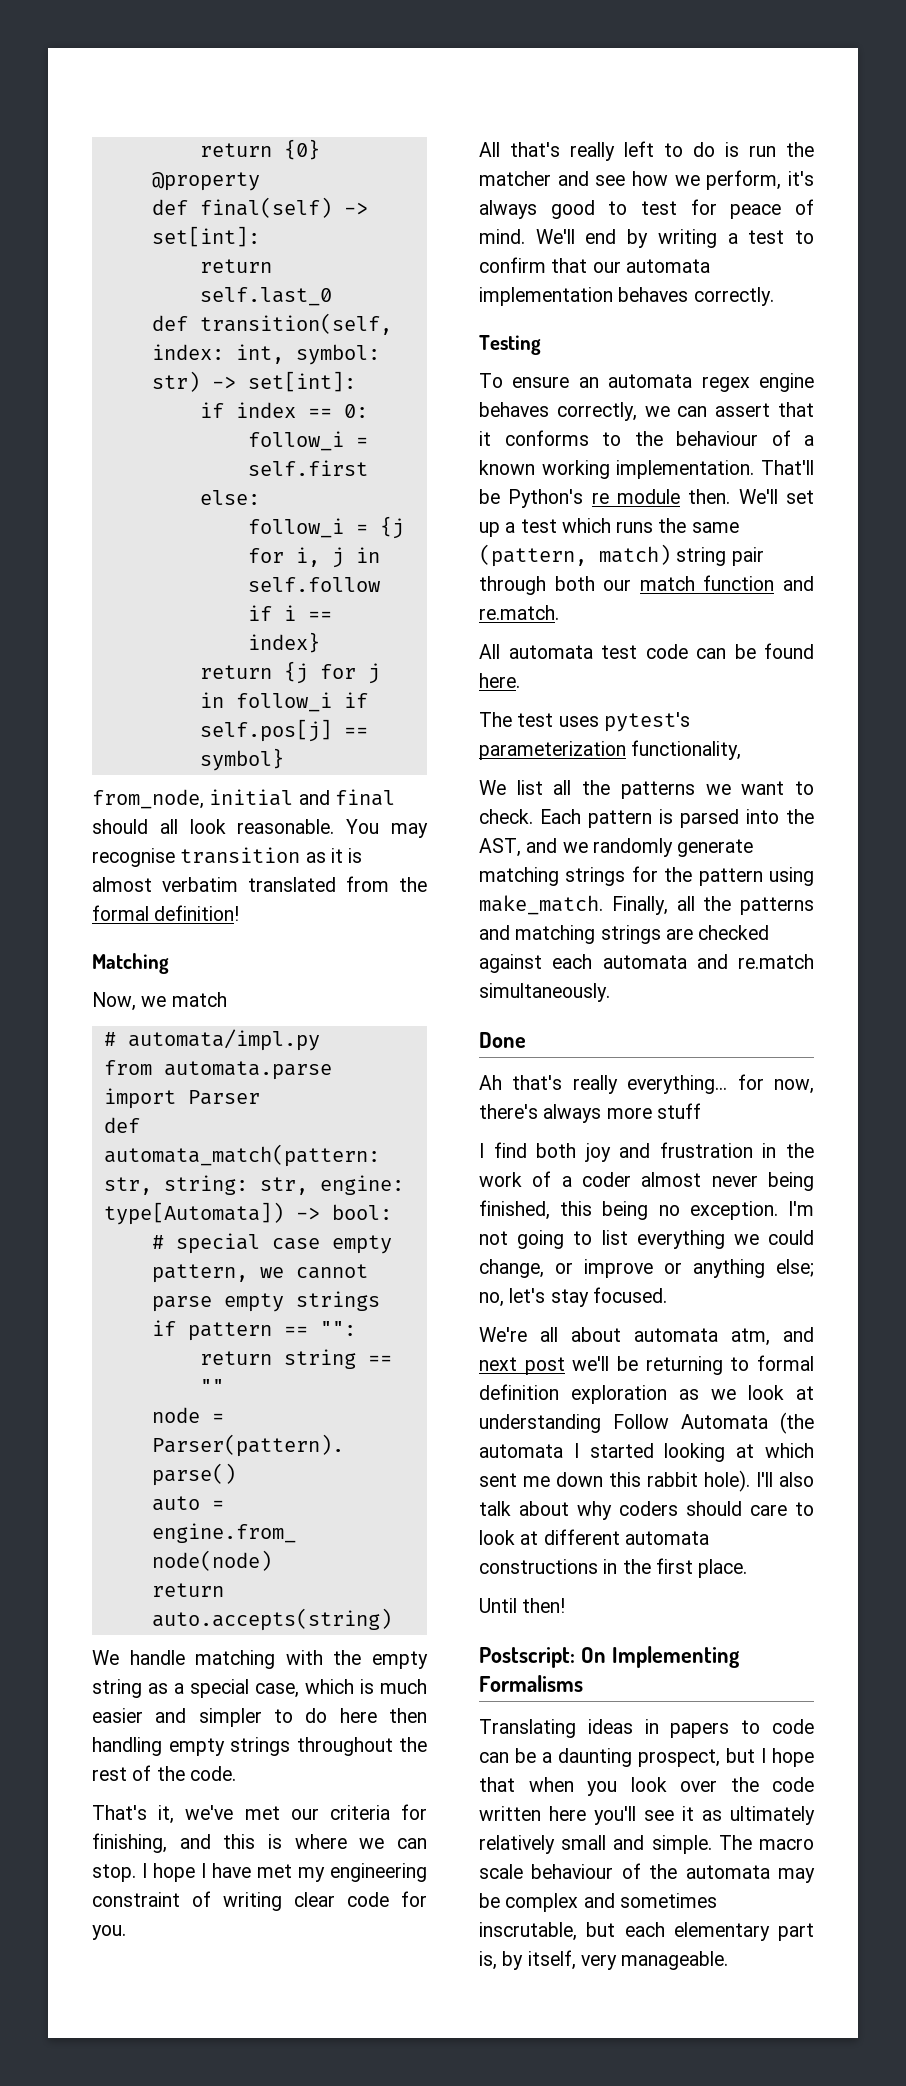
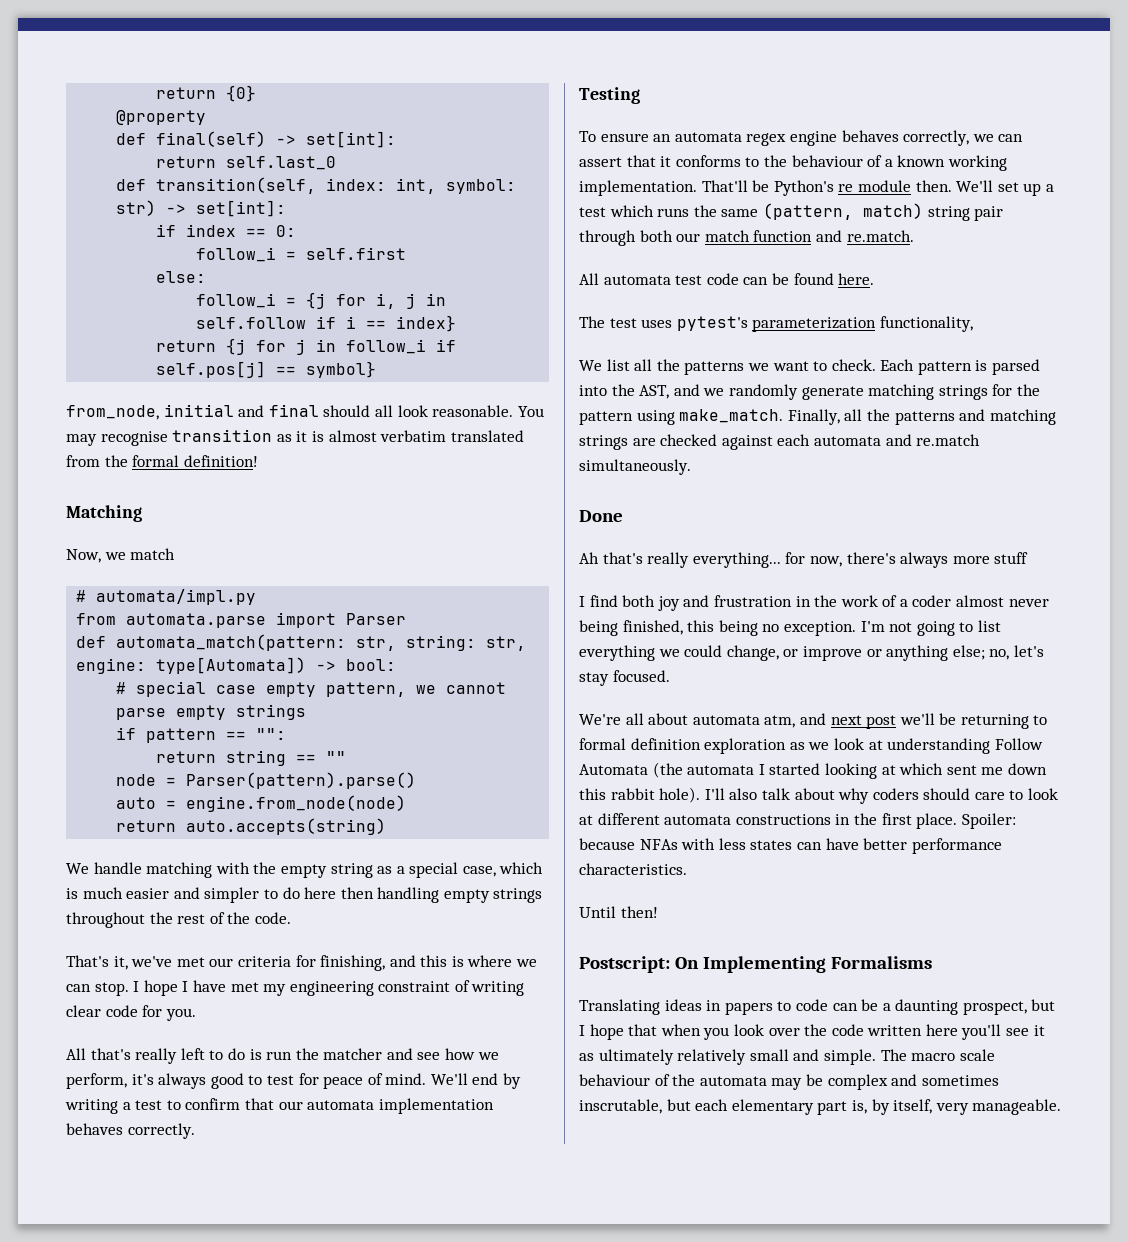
+ Spoiler: because NFAs with less states can have better performance characteristics.

